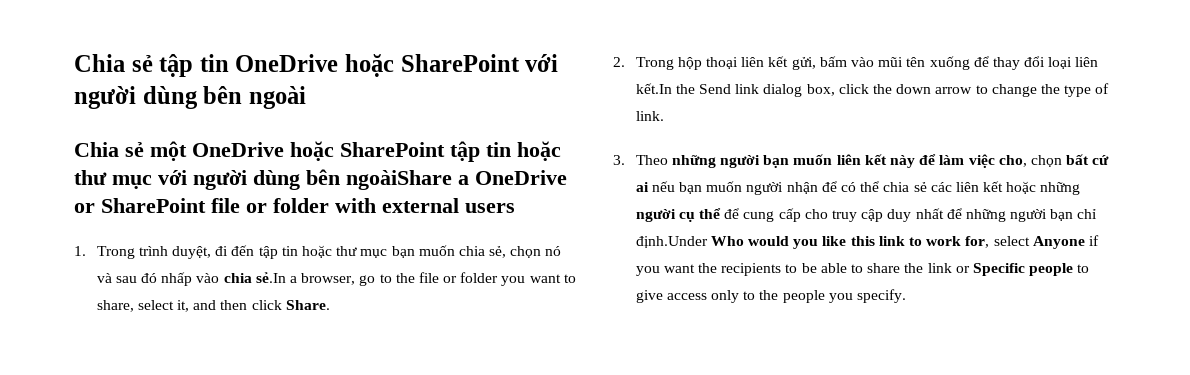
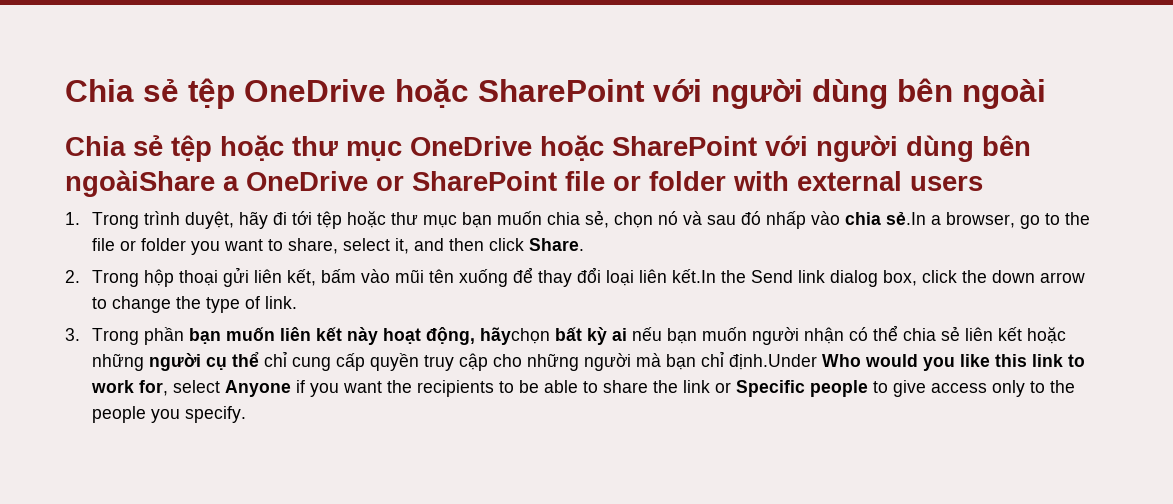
- Chia sẻ tập tin OneDrive hoặc SharePoint với người dùng bên ngoài
+ Chia sẻ tệp OneDrive hoặc SharePoint với người dùng bên ngoài
- Chia sẻ một OneDrive hoặc SharePoint tập tin hoặc thư mục với người dùng bên ngoàiShare a OneDrive or SharePoint file or folder with external users
+ Chia sẻ tệp hoặc thư mục OneDrive hoặc SharePoint với người dùng bên ngoàiShare a OneDrive or SharePoint file or folder with external users
- 1. Trong trình duyệt, đi đến tập tin hoặc thư mục bạn muốn chia sẻ, chọn nó và sau đó nhấp vào chia sẻ.In a browser, go to the file or folder you want to share, select it, and then click Share.
+ 1. Trong trình duyệt, hãy đi tới tệp hoặc thư mục bạn muốn chia sẻ, chọn nó và sau đó nhấp vào chia sẻ.In a browser, go to the file or folder you want to share, select it, and then click Share.
- 2. Trong hộp thoại liên kết gửi, bấm vào mũi tên xuống để thay đổi loại liên kết.In the Send link dialog box, click the down arrow to change the type of link.
+ 2. Trong hộp thoại gửi liên kết, bấm vào mũi tên xuống để thay đổi loại liên kết.In the Send link dialog box, click the down arrow to change the type of link.
- 3. Theo những người bạn muốn liên kết này để làm việc cho, chọn bất cứ ai nếu bạn muốn người nhận để có thể chia sẻ các liên kết hoặc những người cụ thể để cung cấp cho truy cập duy nhất để những người bạn chỉ định.Under Who would you like this link to work for, select Anyone if you want the recipients to be able to share the link or Specific people to give access only to the people you specify.
+ 3. Trong phần bạn muốn liên kết này hoạt động, hãychọn bất kỳ ai nếu bạn muốn người nhận có thể chia sẻ liên kết hoặc những người cụ thể chỉ cung cấp quyền truy cập cho những người mà bạn chỉ định.Under Who would you like this link to work for, select Anyone if you want the recipients to be able to share the link or Specific people to give access only to the people you specify.

